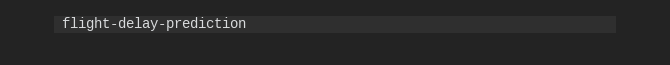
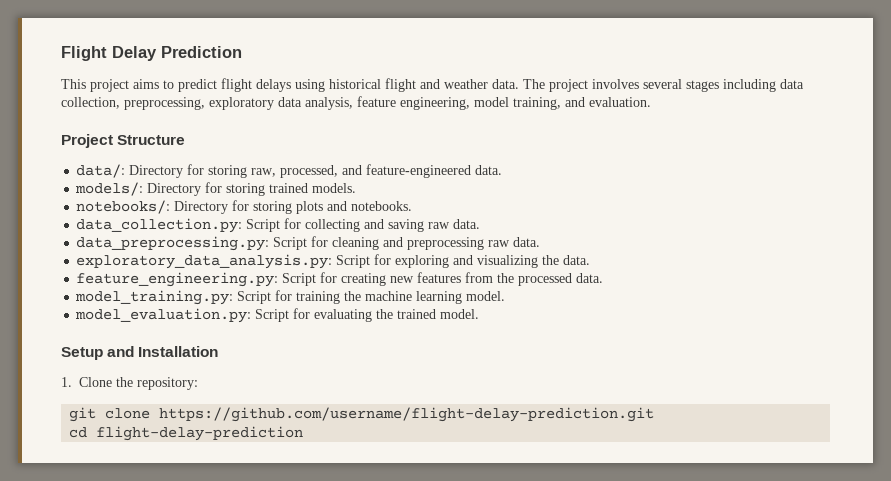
- flight-delay-prediction
+ Flight Delay Prediction
+ This project aims to predict flight delays using historical flight and weather data. The project involves several stages including data collection, preprocessing, exploratory data analysis, feature engineering, model training, and evaluation.
+ Project Structure
+ data/: Directory for storing raw, processed, and feature-engineered data.
+ models/: Directory for storing trained models.
+ notebooks/: Directory for storing plots and notebooks.
+ data_collection.py: Script for collecting and saving raw data.
+ data_preprocessing.py: Script for cleaning and preprocessing raw data.
+ exploratory_data_analysis.py: Script for exploring and visualizing the data.
+ feature_engineering.py: Script for creating new features from the processed data.
+ model_training.py: Script for training the machine learning model.
+ model_evaluation.py: Script for evaluating the trained model.
+ Setup and Installation
+ 1. Clone the repository:
+ git clone https://github.com/username/flight-delay-prediction.git
+ cd flight-delay-prediction

